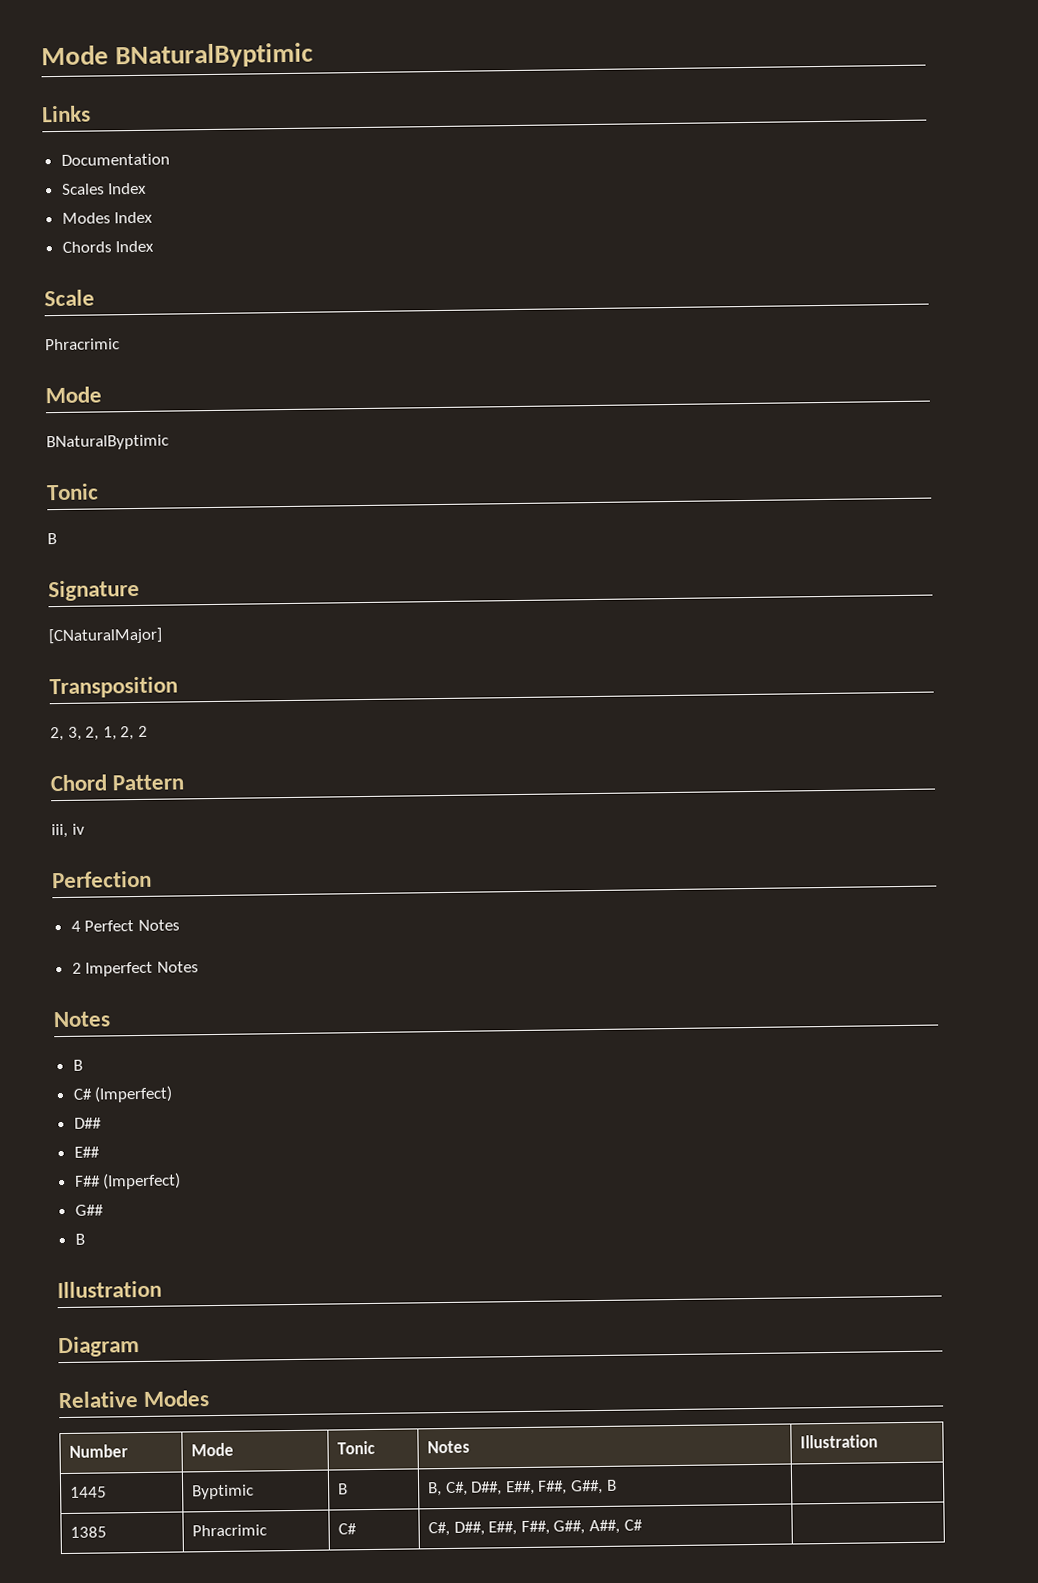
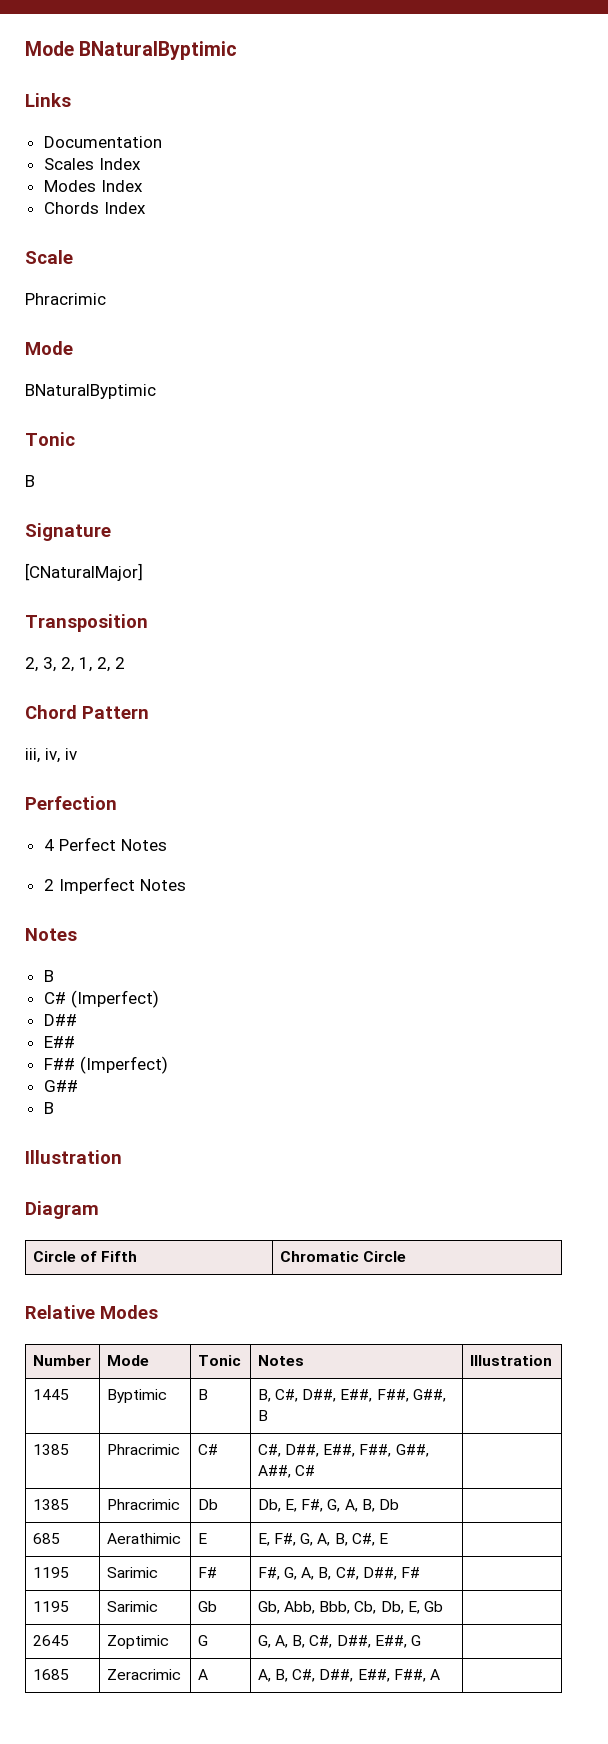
- iii, iv
+ iii, iv, iv
+ Circle of Fifth | Chromatic Circle
+ 1385 | Phracrimic | Db | Db, E, F#, G, A, B, Db |
+ 685 | Aerathimic | E | E, F#, G, A, B, C#, E |
+ 1195 | Sarimic | F# | F#, G, A, B, C#, D##, F# |
+ 1195 | Sarimic | Gb | Gb, Abb, Bbb, Cb, Db, E, Gb |
+ 2645 | Zoptimic | G | G, A, B, C#, D##, E##, G |
+ 1685 | Zeracrimic | A | A, B, C#, D##, E##, F##, A |

